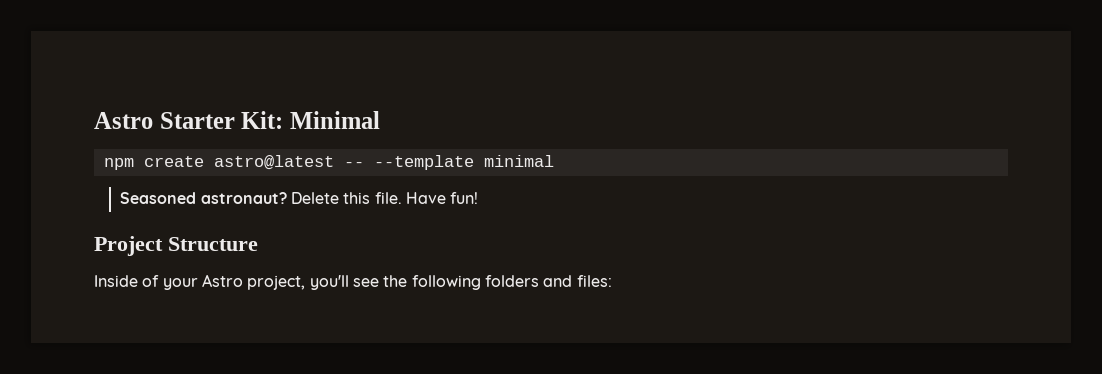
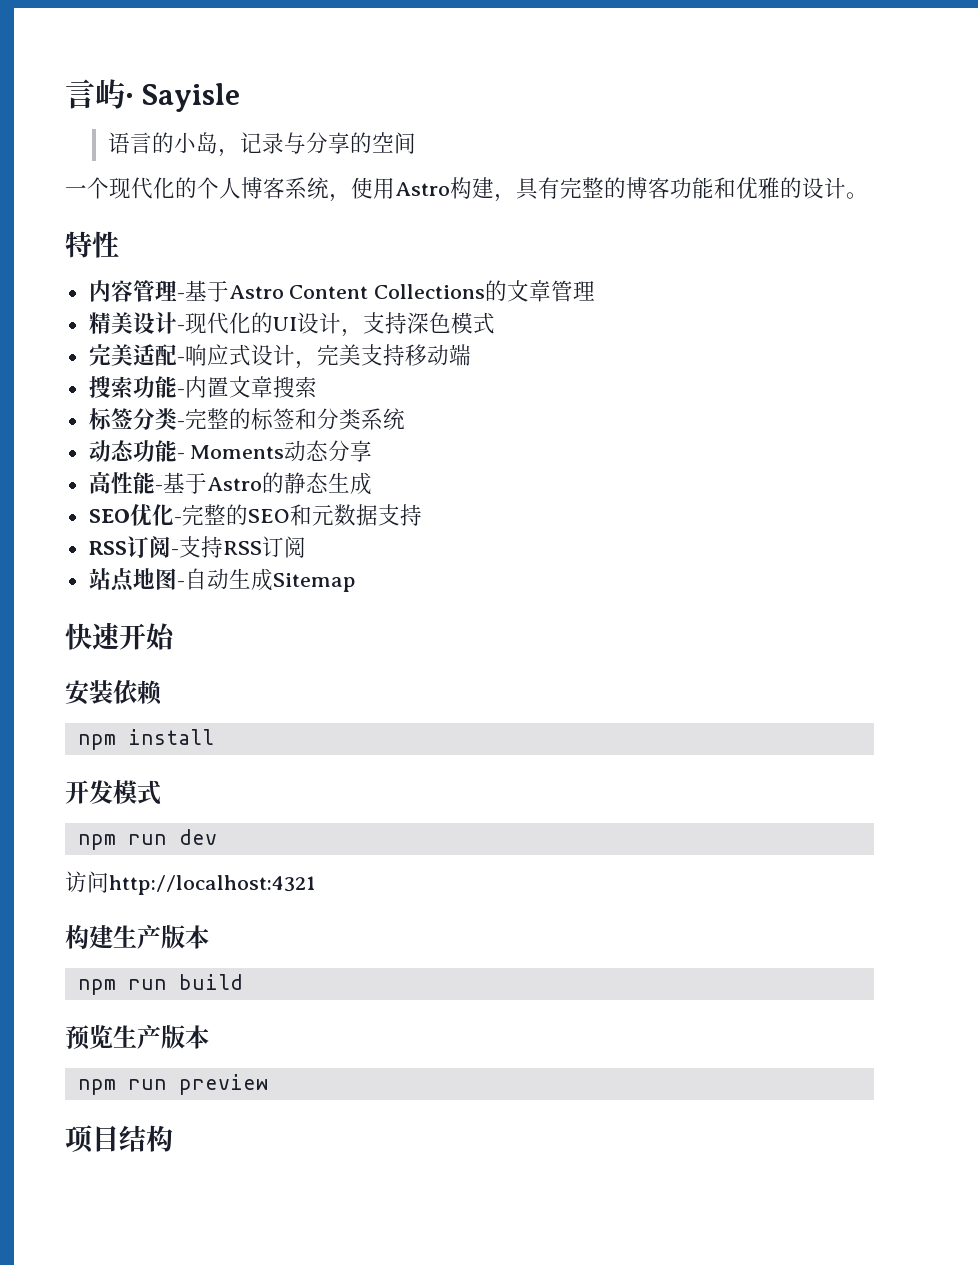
- Astro Starter Kit: Minimal
- npm create astro@latest -- --template minimal
- Seasoned astronaut? Delete this file. Have fun!
- Project Structure
- Inside of your Astro project, you'll see the following folders and files:
+ 言屿· Sayisle
+ 语言的小岛，记录与分享的空间
+ 一个现代化的个人博客系统，使用Astro构建，具有完整的博客功能和优雅的设计。
+ 特性
+ 内容管理-基于Astro Content Collections的文章管理
+ 精美设计-现代化的UI设计，支持深色模式
+ 完美适配-响应式设计，完美支持移动端
+ 搜索功能-内置文章搜索
+ 标签分类-完整的标签和分类系统
+ 动态功能- Moments动态分享
+ 高性能-基于Astro的静态生成
+ SEO优化-完整的SEO和元数据支持
+ RSS订阅-支持RSS订阅
+ 站点地图-自动生成Sitemap
+ 快速开始
+ 安装依赖
+ npm install
+ 开发模式
+ npm run dev
+ 访问http://localhost:4321
+ 构建生产版本
+ npm run build
+ 预览生产版本
+ npm run preview
+ 项目结构

